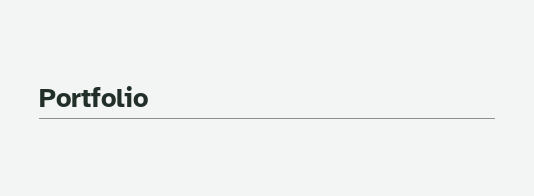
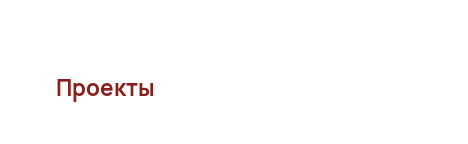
- Portfolio
+ Проекты

